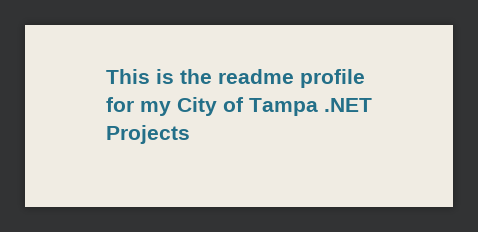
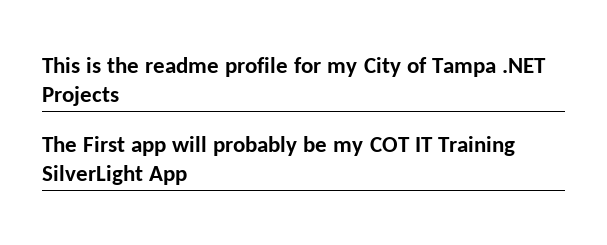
+ The First app will probably be my COT IT Training SilverLight App

